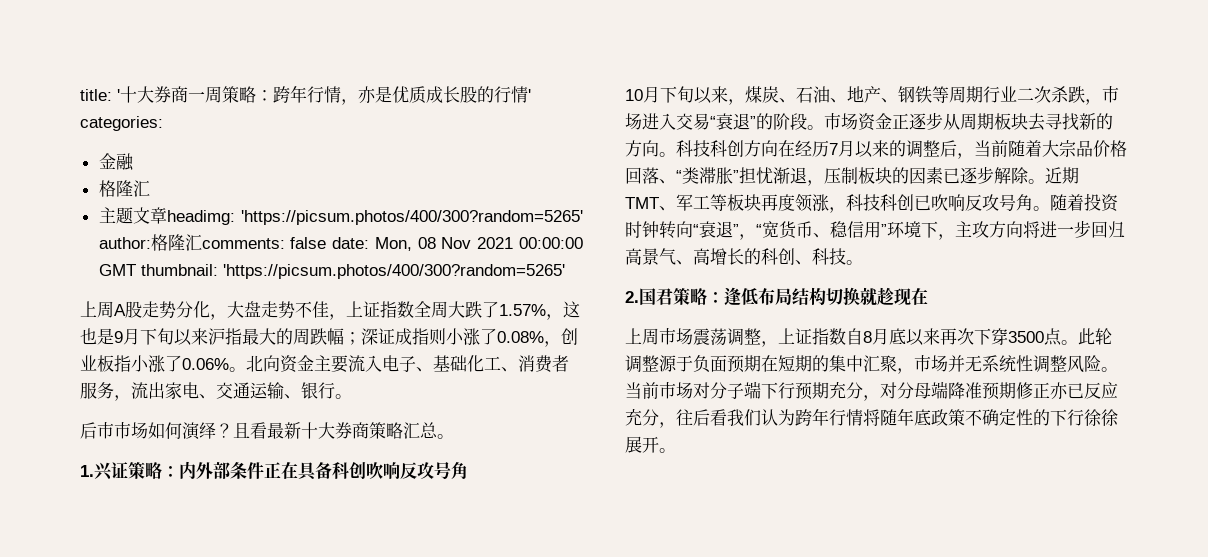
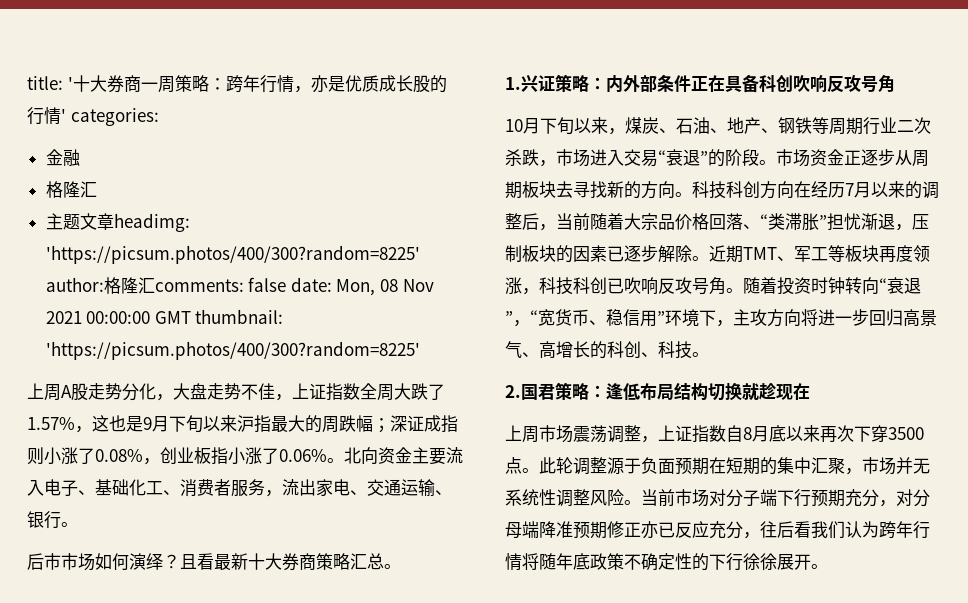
- 主题文章headimg: 'https://picsum.photos/400/300?random=5265' author:格隆汇comments: false date: Mon, 08 Nov 2021 00:00:00 GMT thumbnail: 'https://picsum.photos/400/300?random=5265'
+ 主题文章headimg: 'https://picsum.photos/400/300?random=8225' author:格隆汇comments: false date: Mon, 08 Nov 2021 00:00:00 GMT thumbnail: 'https://picsum.photos/400/300?random=8225'

